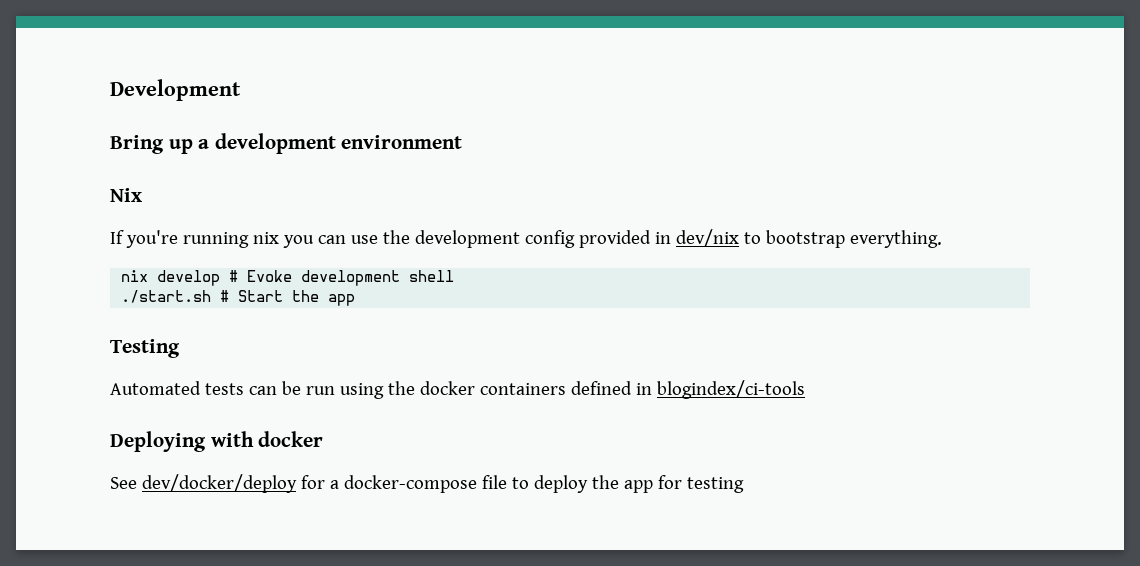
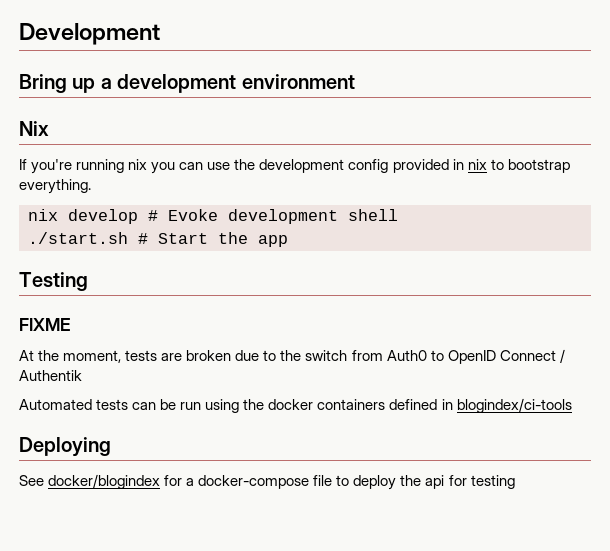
- If you're running nix you can use the development config provided in dev/nix to bootstrap everything.
+ If you're running nix you can use the development config provided in nix to bootstrap everything.
+ FIXME
+ At the moment, tests are broken due to the switch from Auth0 to OpenID Connect / Authentik
- Deploying with docker
+ Deploying
- See dev/docker/deploy for a docker-compose file to deploy the app for testing
+ See docker/blogindex for a docker-compose file to deploy the api for testing

